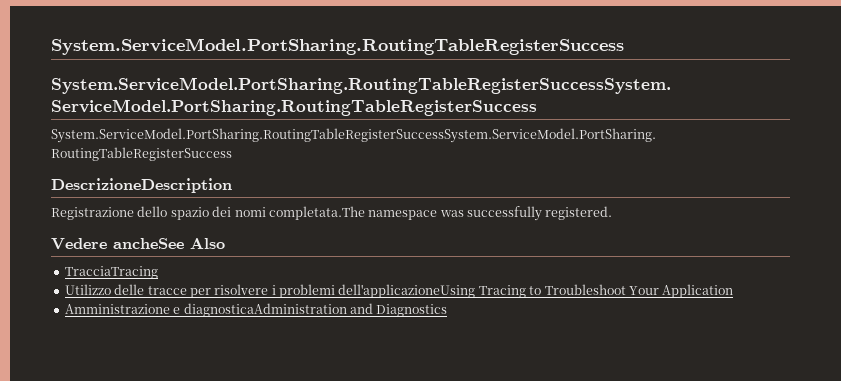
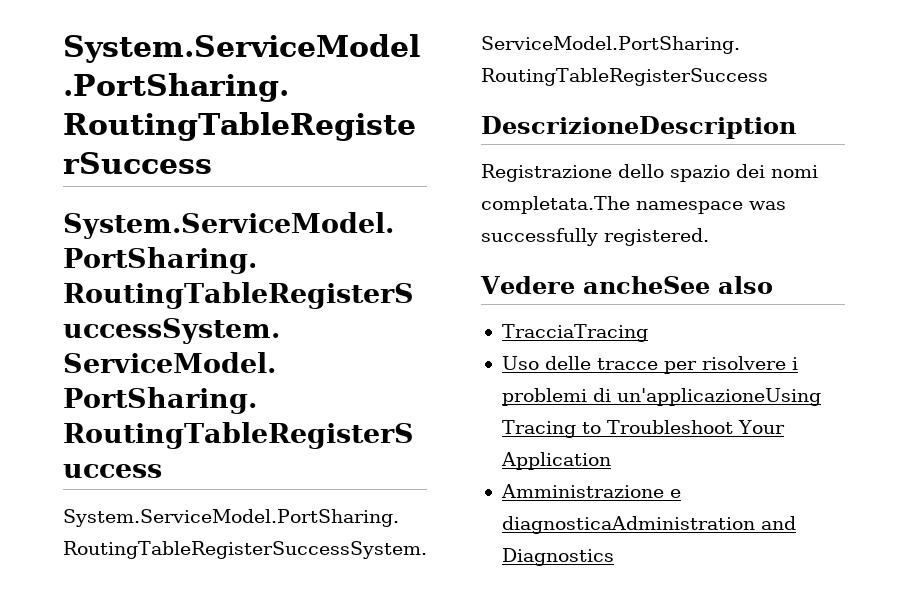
- Vedere ancheSee Also
+ Vedere ancheSee also
- Utilizzo delle tracce per risolvere i problemi dell'applicazioneUsing Tracing to Troubleshoot Your Application
+ Uso delle tracce per risolvere i problemi di un'applicazioneUsing Tracing to Troubleshoot Your Application

